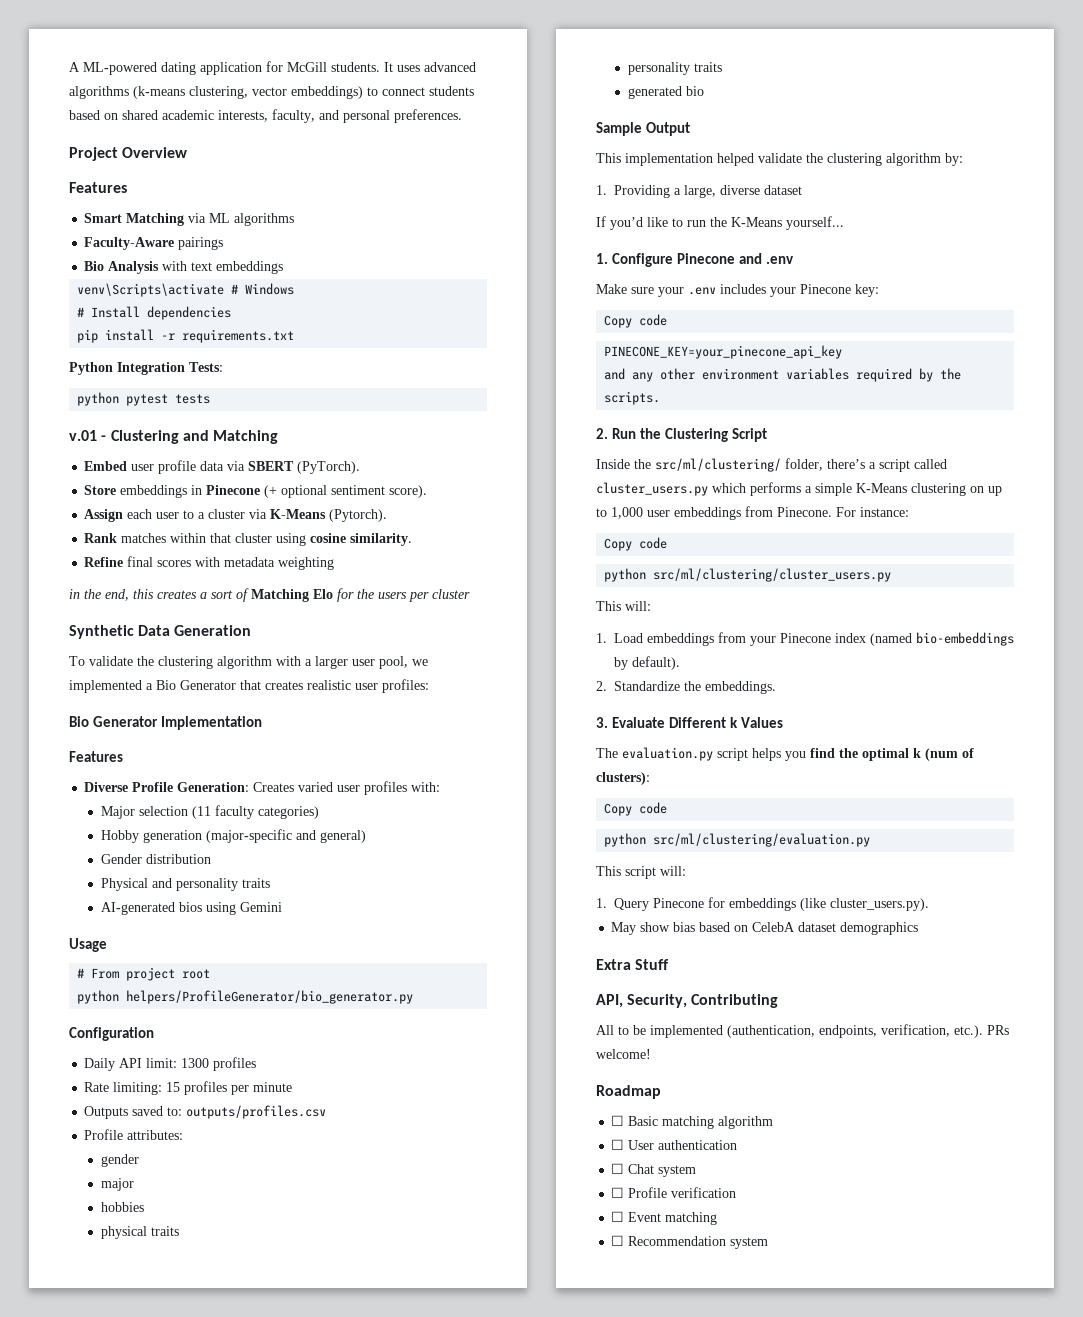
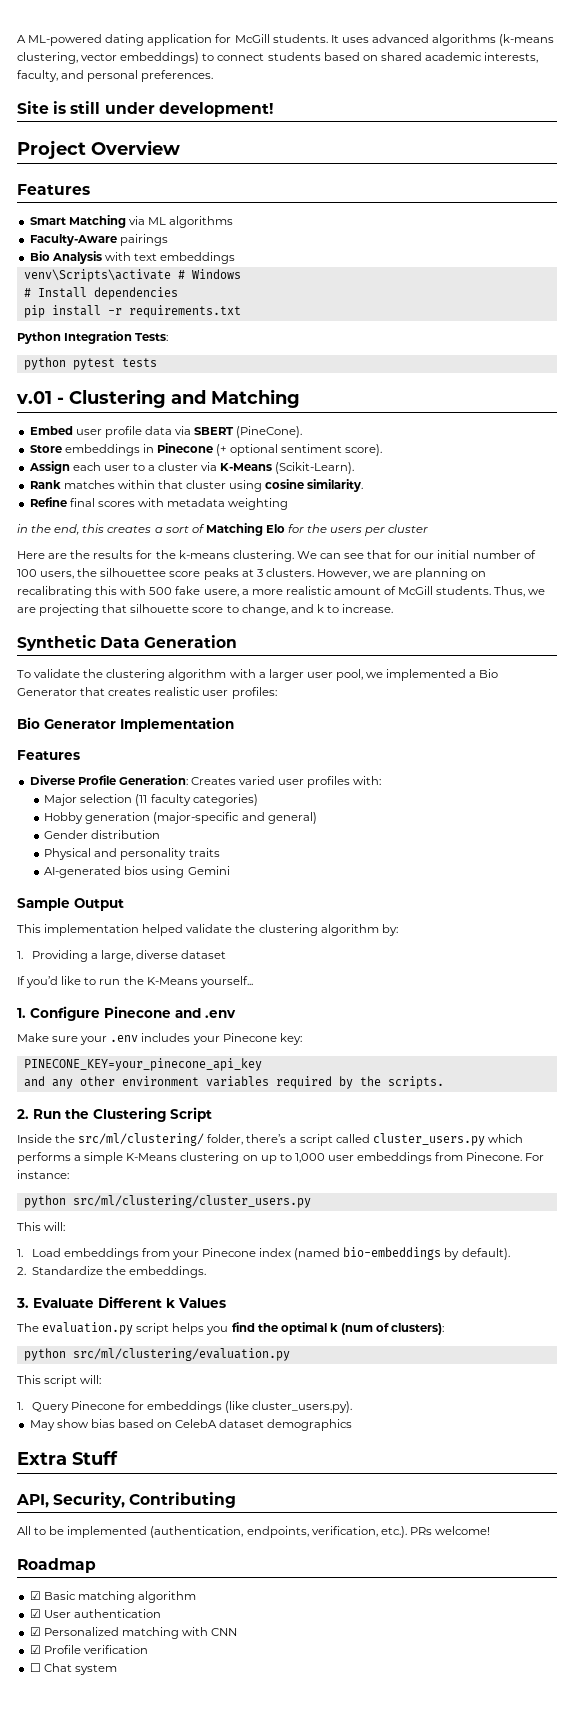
+ Site is still under development!
- Embed user profile data via SBERT (PyTorch).
+ Embed user profile data via SBERT (PineCone).
- Assign each user to a cluster via K-Means (Pytorch).
+ Assign each user to a cluster via K-Means (Scikit-Learn).
+ Here are the results for the k-means clustering. We can see that for our initial number of 100 users, the silhouettee score peaks at 3 clusters. However, we are planning on recalibrating this with 500 fake usere, a more realistic amount of McGill students. Thus, we are projecting that silhouette score to change, and k to increase.
- Usage
- # From project root
- python helpers/ProfileGenerator/bio_generator.py
- Configuration
- Daily API limit: 1300 profiles
- Rate limiting: 15 profiles per minute
- Outputs saved to: outputs/profiles.csv
- Profile attributes:
- gender
- major
- hobbies
- physical traits
- personality traits
- generated bio
  Make sure your .env includes your Pinecone key:
- Copy code
  For instance:
- Copy code
  The evaluation.py script helps you find the optimal k (num of clusters):
- Copy code
- ☐ Basic matching algorithm
+ ☑ Basic matching algorithm
- ☐ User authentication
+ ☑ User authentication
+ ☑ Personalized matching with CNN
+ ☑ Profile verification
  ☐ Chat system
- ☐ Profile verification
- ☐ Event matching
- ☐ Recommendation system

